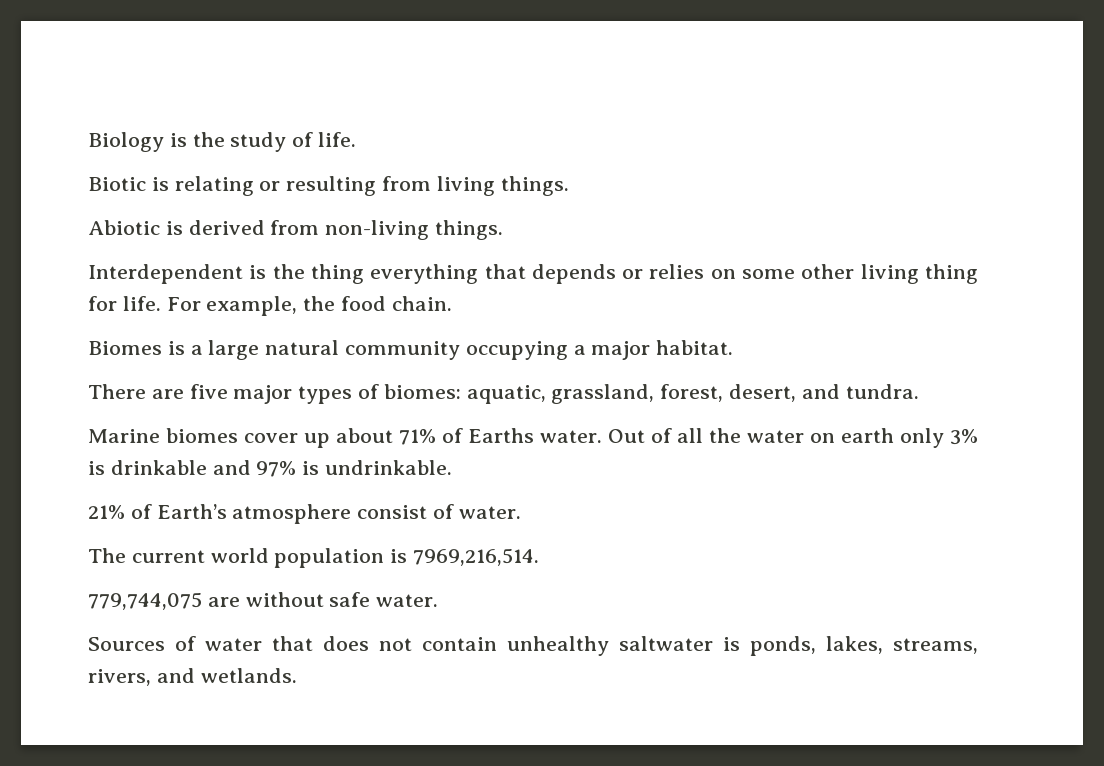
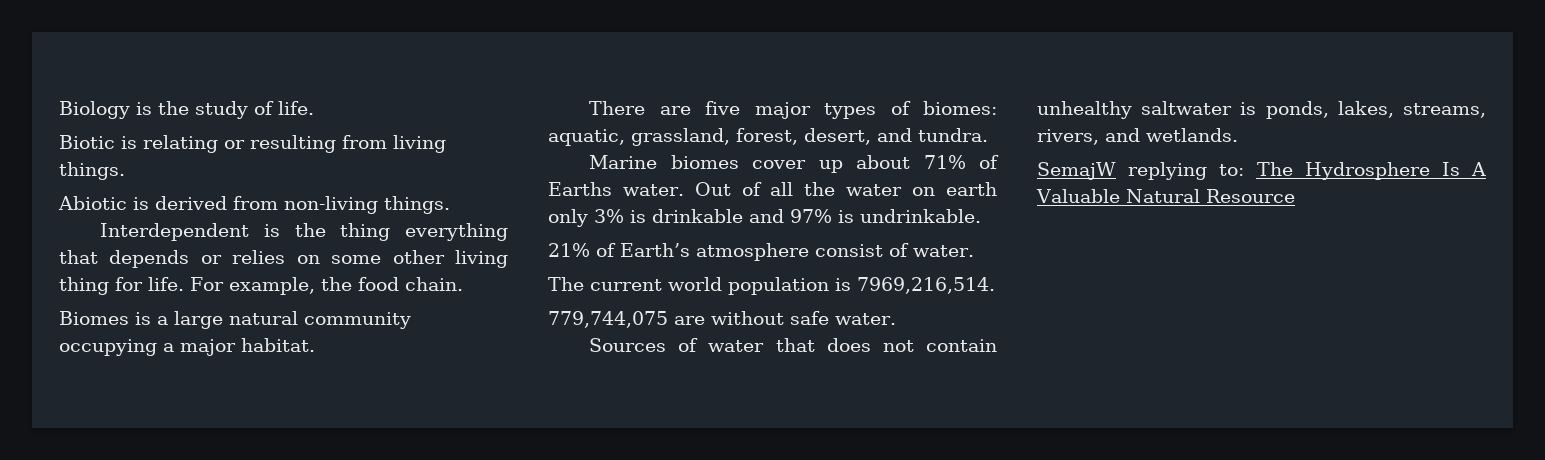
+ SemajW replying to: The Hydrosphere Is A Valuable Natural Resource

